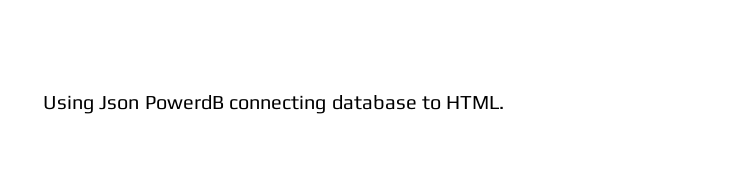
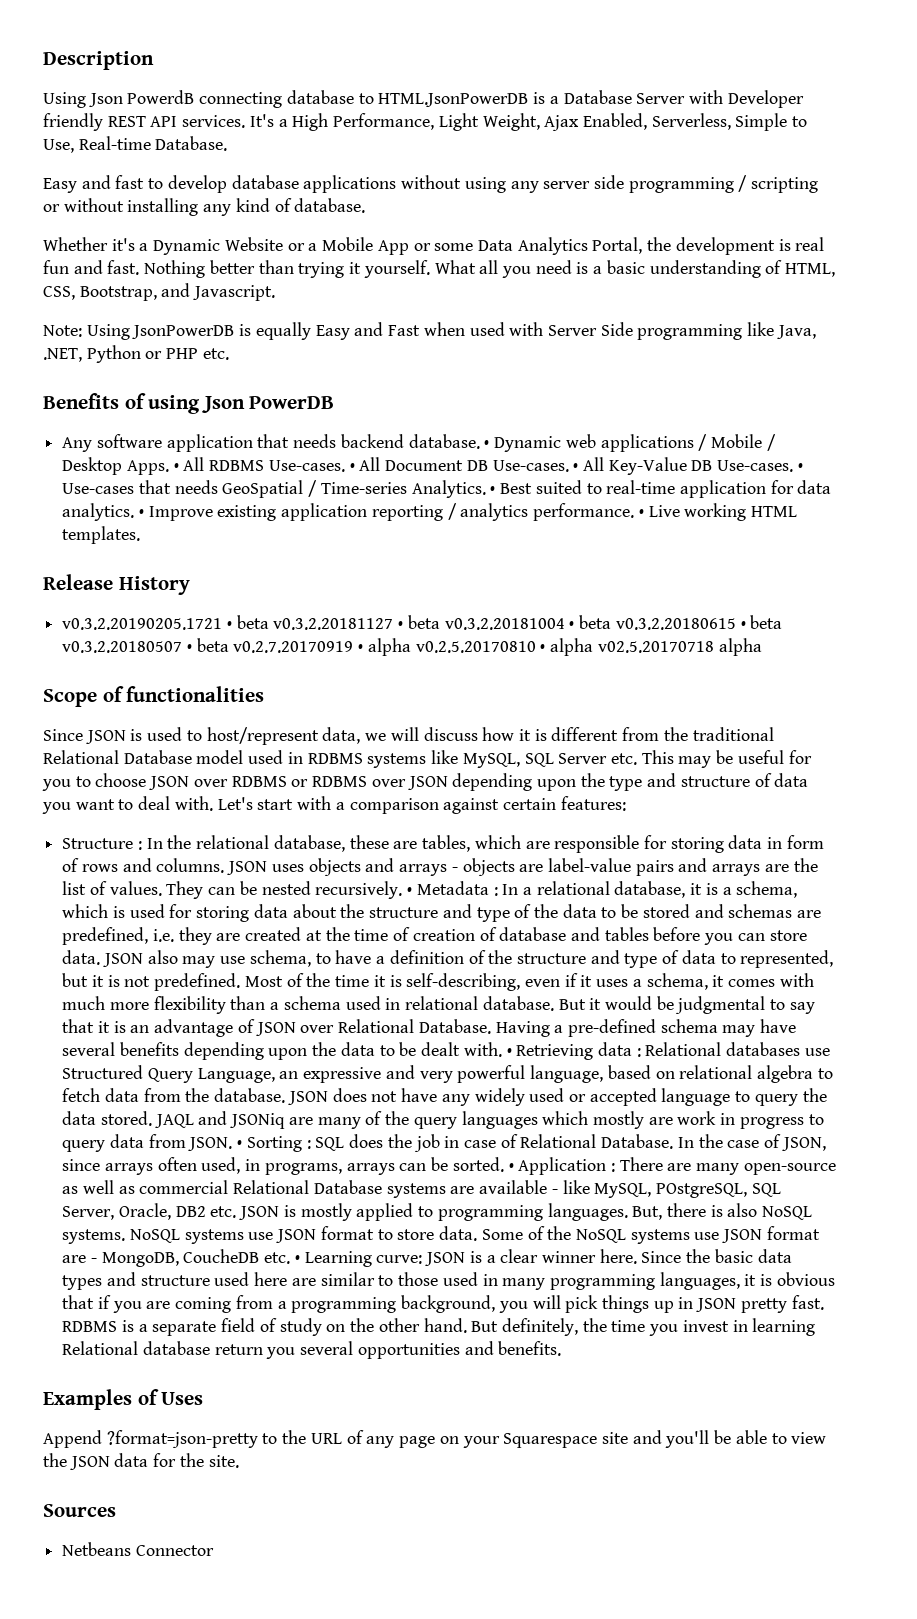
+ Description
- Using Json PowerdB connecting database to HTML.
+ Using Json PowerdB connecting database to HTML.JsonPowerDB is a Database Server with Developer friendly REST API services. It's a High Performance, Light Weight, Ajax Enabled, Serverless, Simple to Use, Real-time Database.
+ Easy and fast to develop database applications without using any server side programming / scripting or without installing any kind of database.
+ Whether it's a Dynamic Website or a Mobile App or some Data Analytics Portal, the development is real fun and fast. Nothing better than trying it yourself. What all you need is a basic understanding of HTML, CSS, Bootstrap, and Javascript.
+ Note: Using JsonPowerDB is equally Easy and Fast when used with Server Side programming like Java, .NET, Python or PHP etc.
+ Benefits of using Json PowerDB
+ Any software application that needs backend database. • Dynamic web applications / Mobile / Desktop Apps. • All RDBMS Use-cases. • All Document DB Use-cases. • All Key-Value DB Use-cases. • Use-cases that needs GeoSpatial / Time-series Analytics. • Best suited to real-time application for data analytics. • Improve existing application reporting / analytics performance. • Live working HTML templates.
+ Release History
+ v0.3.2.20190205.1721 • beta v0.3.2.20181127 • beta v0.3.2.20181004 • beta v0.3.2.20180615 • beta v0.3.2.20180507 • beta v0.2.7.20170919 • alpha v0.2.5.20170810 • alpha v02.5.20170718 alpha
+ Scope of functionalities
+ Since JSON is used to host/represent data, we will discuss how it is different from the traditional Relational Database model used in RDBMS systems like MySQL, SQL Server etc. This may be useful for you to choose JSON over RDBMS or RDBMS over JSON depending upon the type and structure of data you want to deal with. Let's start with a comparison against certain features:
+ Structure : In the relational database, these are tables, which are responsible for storing data in form of rows and columns. JSON uses objects and arrays - objects are label-value pairs and arrays are the list of values. They can be nested recursively. • Metadata : In a relational database, it is a schema, which is used for storing data about the structure and type of the data to be stored and schemas are predefined, i.e. they are created at the time of creation of database and tables before you can store data. JSON also may use schema, to have a definition of the structure and type of data to represented, but it is not predefined. Most of the time it is self-describing, even if it uses a schema, it comes with much more flexibility than a schema used in relational database. But it would be judgmental to say that it is an advantage of JSON over Relational Database. Having a pre-defined schema may have several benefits depending upon the data to be dealt with. • Retrieving data : Relational databases use Structured Query Language, an expressive and very powerful language, based on relational algebra to fetch data from the database. JSON does not have any widely used or accepted language to query the data stored. JAQL and JSONiq are many of the query languages which mostly are work in progress to query data from JSON. • Sorting : SQL does the job in case of Relational Database. In the case of JSON, since arrays often used, in programs, arrays can be sorted. • Application : There are many open-source as well as commercial Relational Database systems are available - like MySQL, POstgreSQL, SQL Server, Oracle, DB2 etc. JSON is mostly applied to programming languages. But, there is also NoSQL systems. NoSQL systems use JSON format to store data. Some of the NoSQL systems use JSON format are - MongoDB, CoucheDB etc. • Learning curve: JSON is a clear winner here. Since the basic data types and structure used here are similar to those used in many programming languages, it is obvious that if you are coming from a programming background, you will pick things up in JSON pretty fast. RDBMS is a separate field of study on the other hand. But definitely, the time you invest in learning Relational database return you several opportunities and benefits.
+ Examples of Uses
+ Append ?format=json-pretty to the URL of any page on your Squarespace site and you'll be able to view the JSON data for the site.
+ Sources
+ Netbeans Connector

